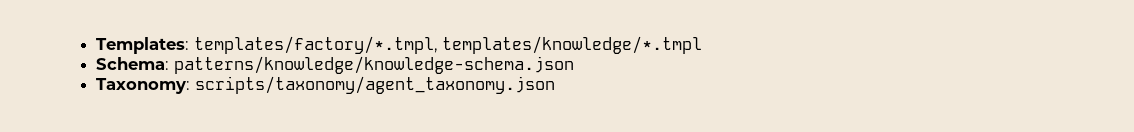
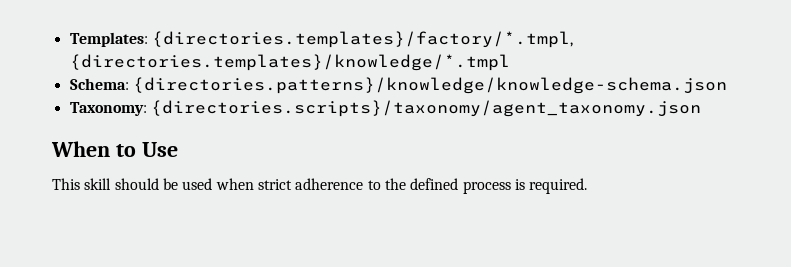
- Templates: templates/factory/*.tmpl, templates/knowledge/*.tmpl
+ Templates: {directories.templates}/factory/*.tmpl, {directories.templates}/knowledge/*.tmpl
- Schema: patterns/knowledge/knowledge-schema.json
+ Schema: {directories.patterns}/knowledge/knowledge-schema.json
- Taxonomy: scripts/taxonomy/agent_taxonomy.json
+ Taxonomy: {directories.scripts}/taxonomy/agent_taxonomy.json
+ When to Use
+ This skill should be used when strict adherence to the defined process is required.

